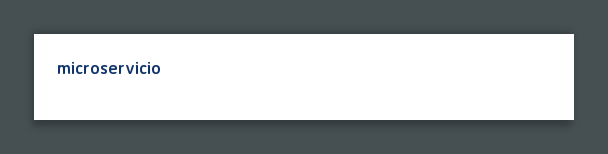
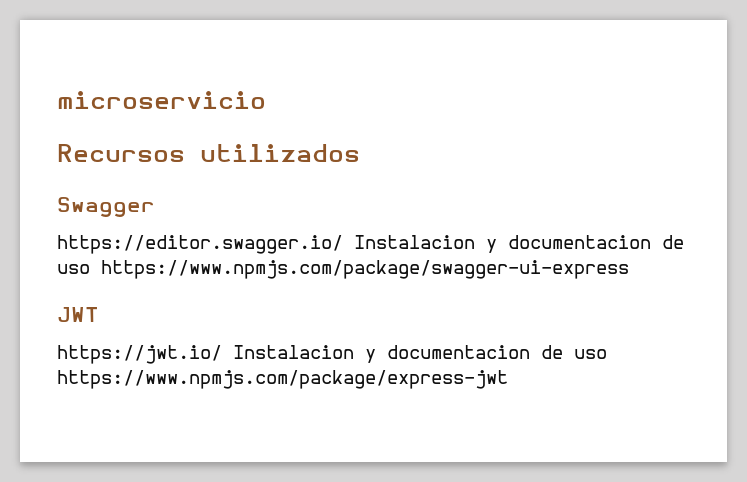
+ Recursos utilizados
+ Swagger
+ https://editor.swagger.io/ Instalacion y documentacion de uso https://www.npmjs.com/package/swagger-ui-express
+ JWT
+ https://jwt.io/ Instalacion y documentacion de uso https://www.npmjs.com/package/express-jwt

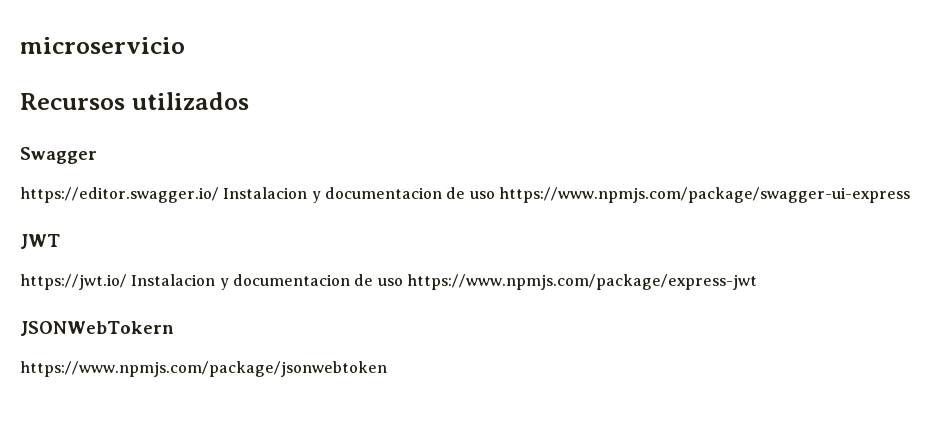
+ JSONWebTokern
+ https://www.npmjs.com/package/jsonwebtoken

